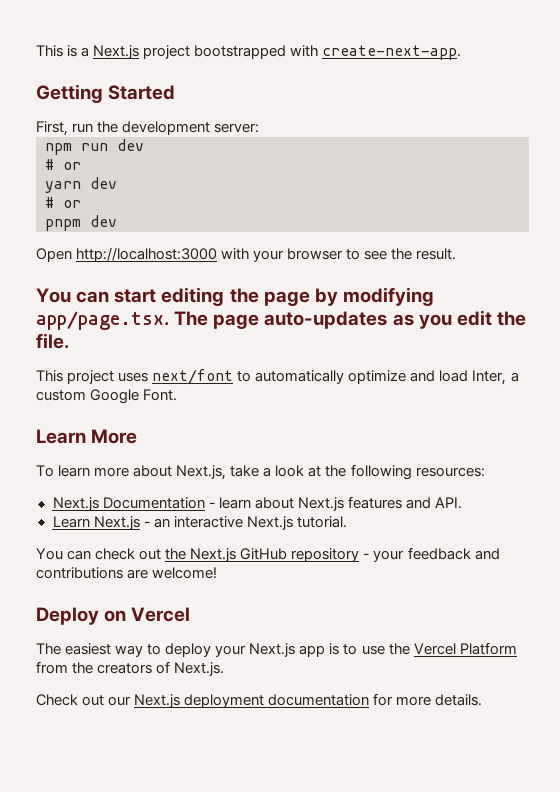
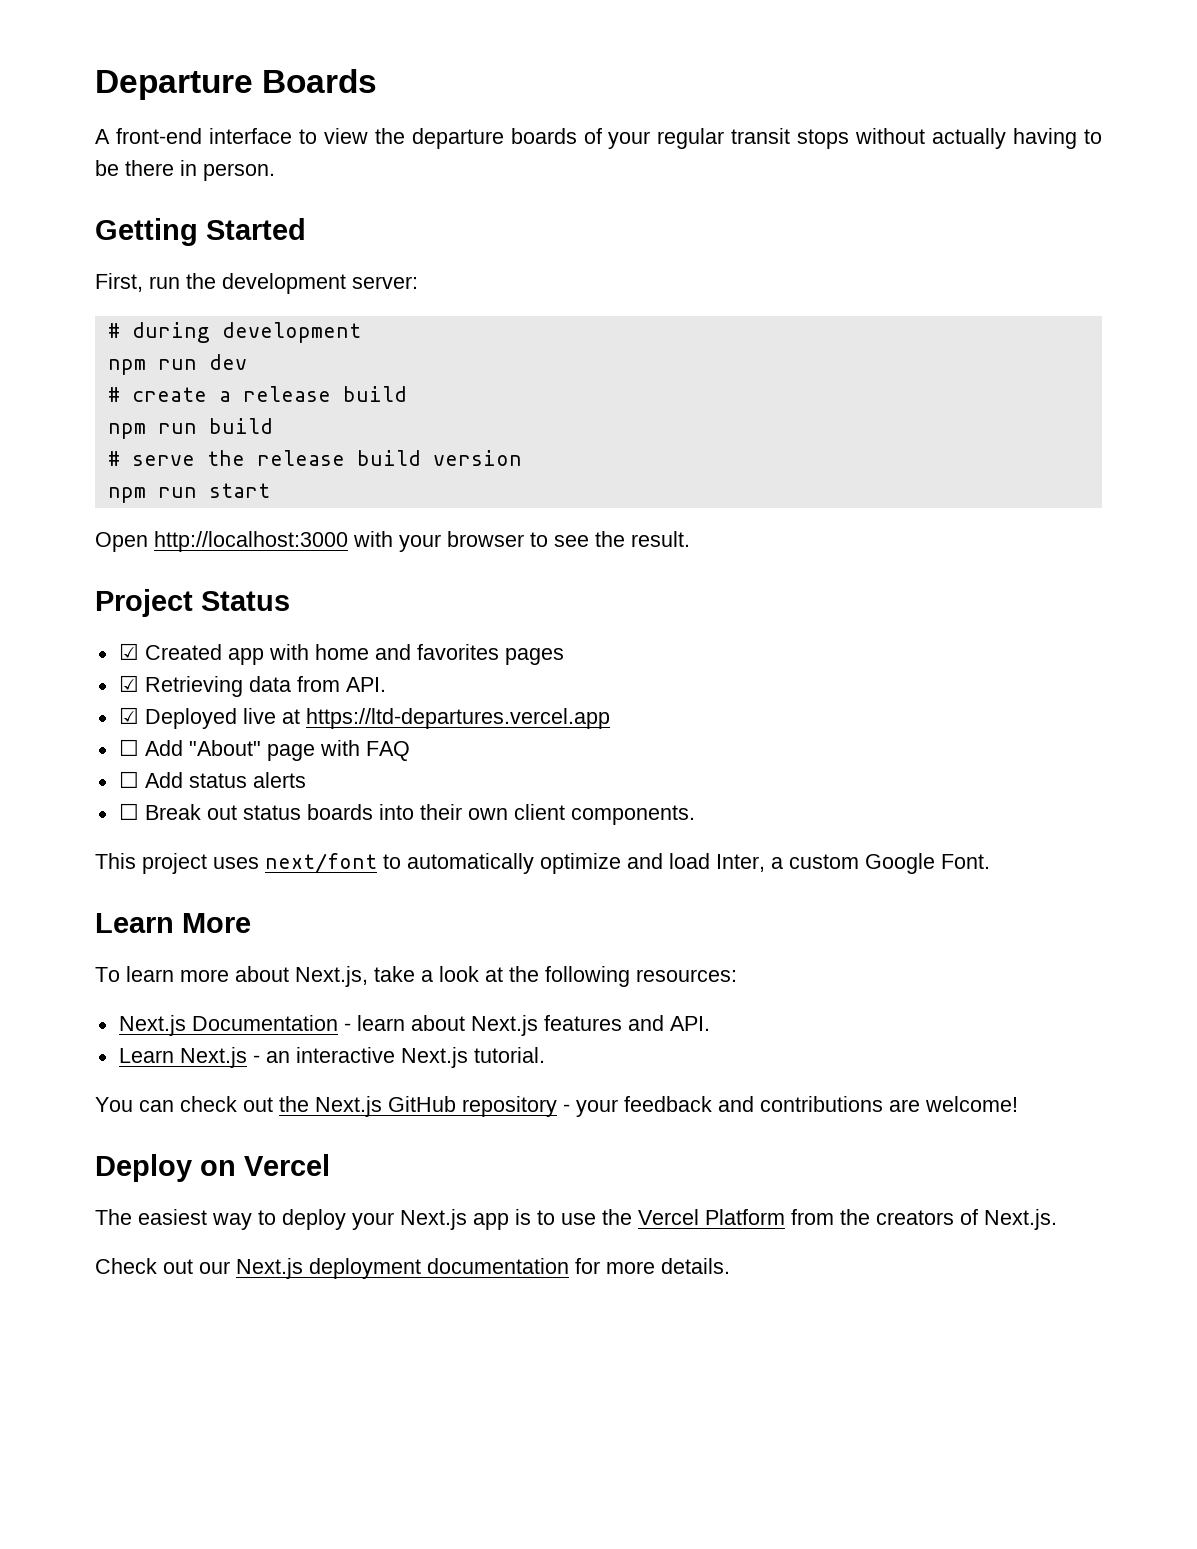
- This is a Next.js project bootstrapped with create-next-app.
+ Departure Boards
+ A front-end interface to view the departure boards of your regular transit stops without actually having to be there in person.
+ # during development
  npm run dev
- # or
- yarn dev
- # or
- pnpm dev
+ # create a release build
+ npm run build
+ # serve the release build version
+ npm run start
- You can start editing the page by modifying app/page.tsx. The page auto-updates as you edit the file.
+ Project Status
+ ☑ Created app with home and favorites pages
+ ☑ Retrieving data from API.
+ ☑ Deployed live at https://ltd-departures.vercel.app
+ ☐ Add "About" page with FAQ
+ ☐ Add status alerts
+ ☐ Break out status boards into their own client components.

